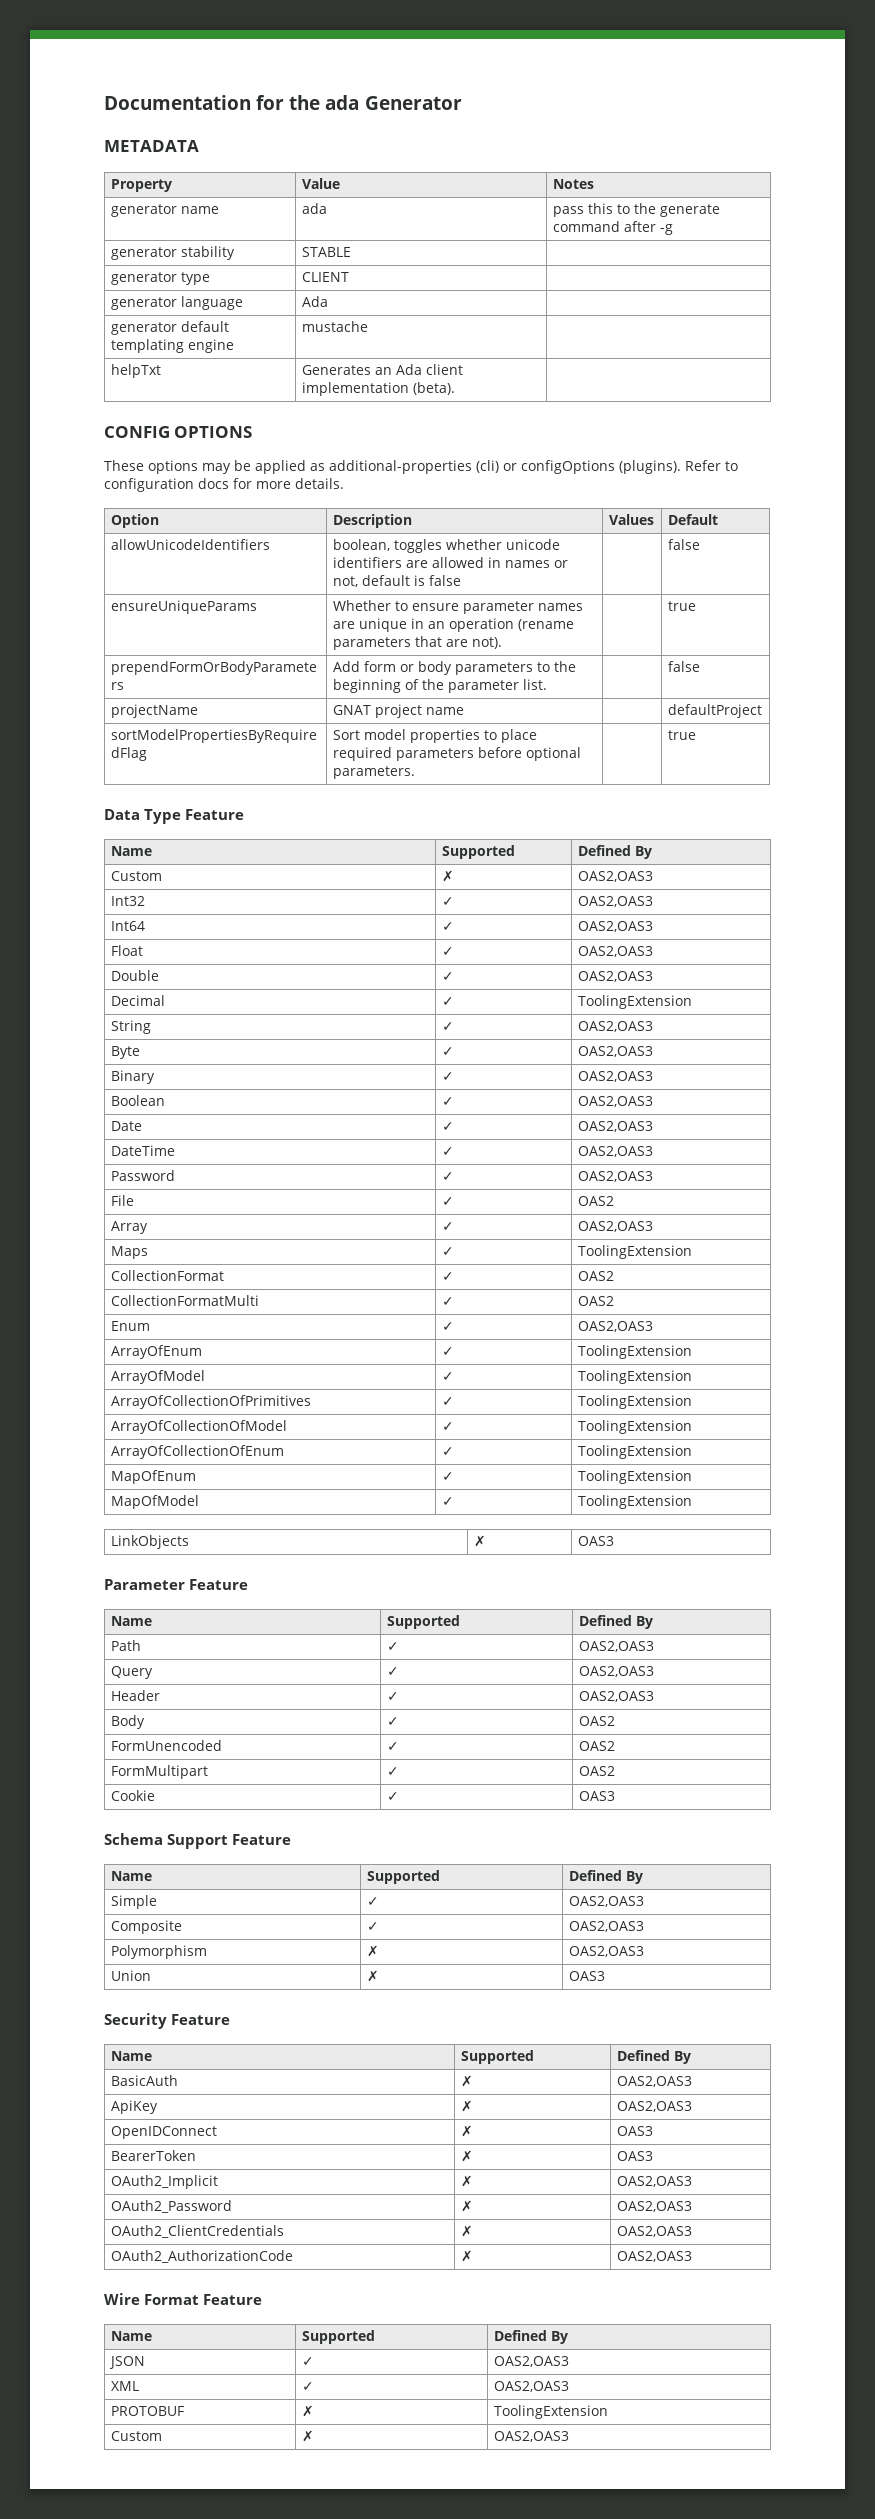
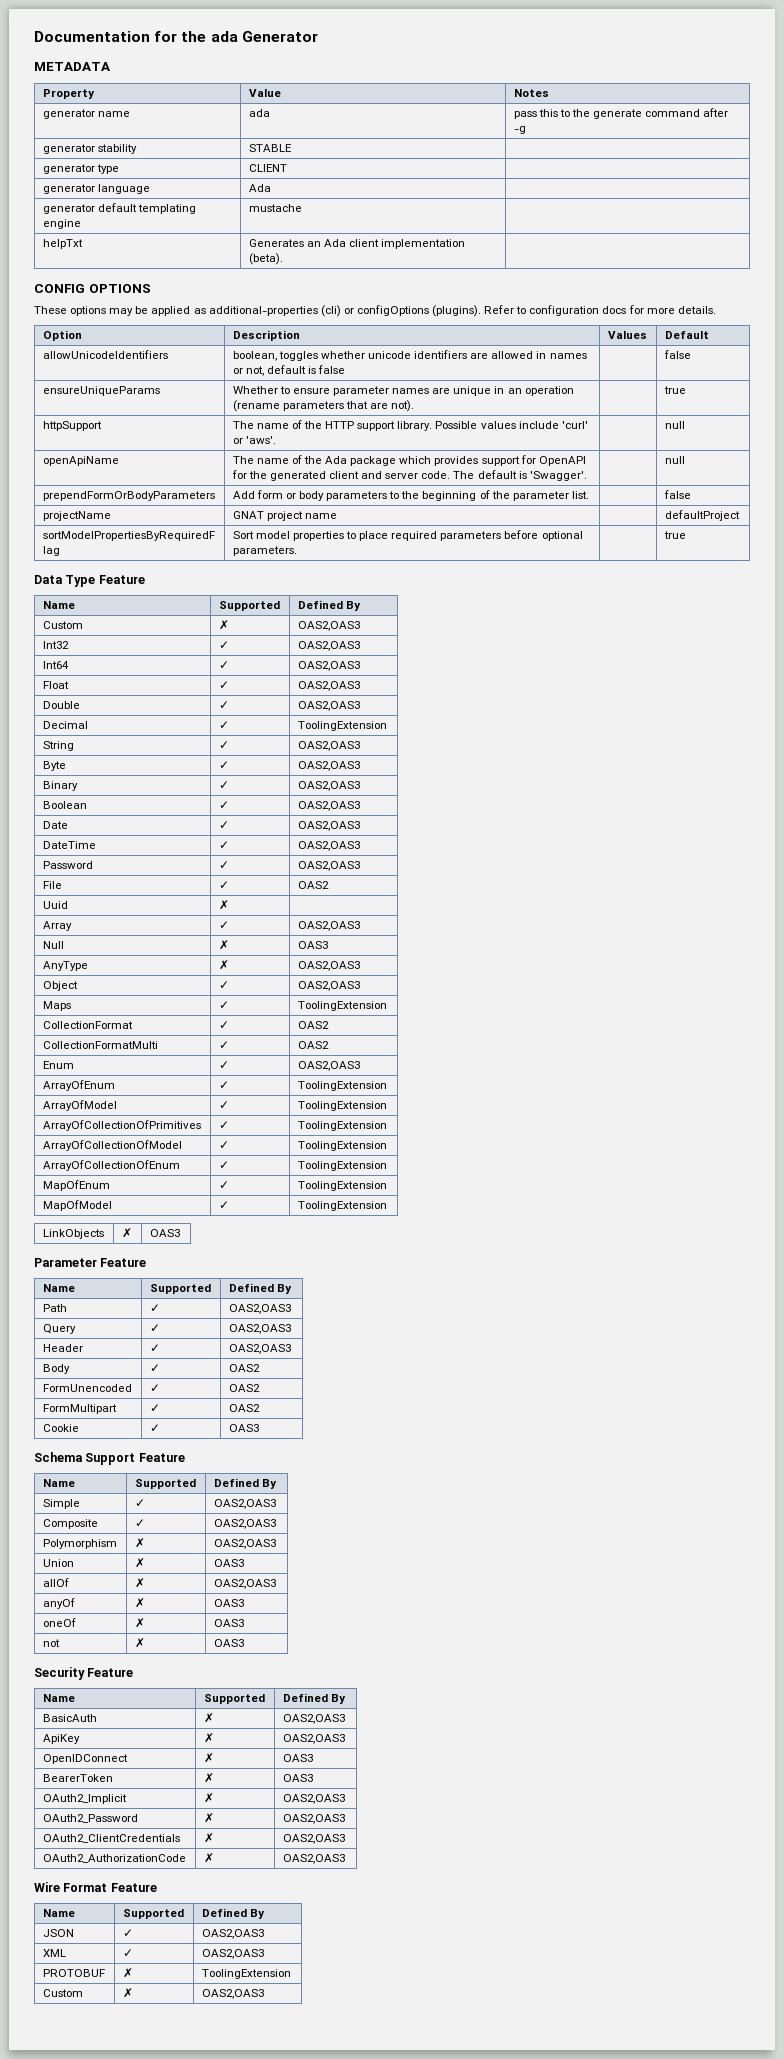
+ httpSupport | The name of the HTTP support library. Possible values include 'curl' or 'aws'. | | null
+ openApiName | The name of the Ada package which provides support for OpenAPI for the generated client and server code. The default is 'Swagger'. | | null
+ Uuid | ✗ |
+ Null | ✗ | OAS3
+ AnyType | ✗ | OAS2,OAS3
+ Object | ✓ | OAS2,OAS3
+ allOf | ✗ | OAS2,OAS3
+ anyOf | ✗ | OAS3
+ oneOf | ✗ | OAS3
+ not | ✗ | OAS3

